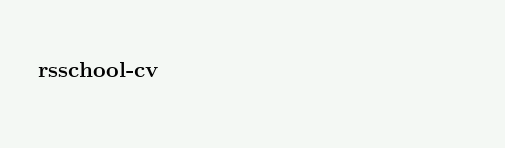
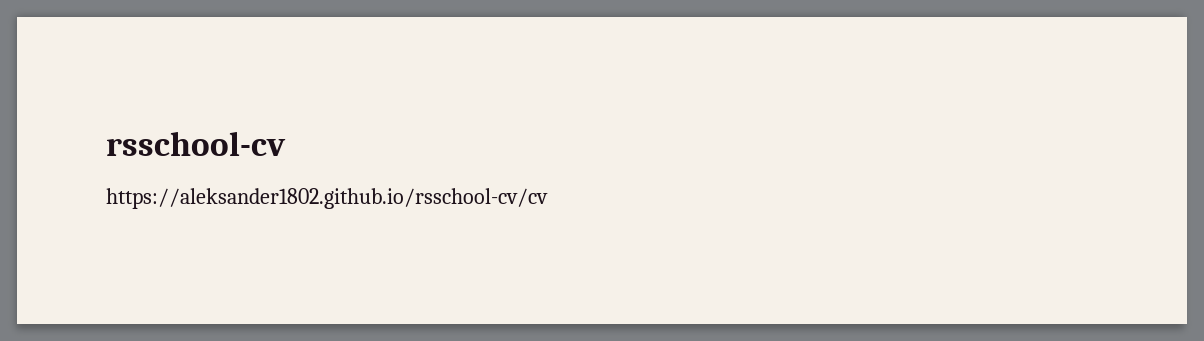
+ https://aleksander1802.github.io/rsschool-cv/cv

